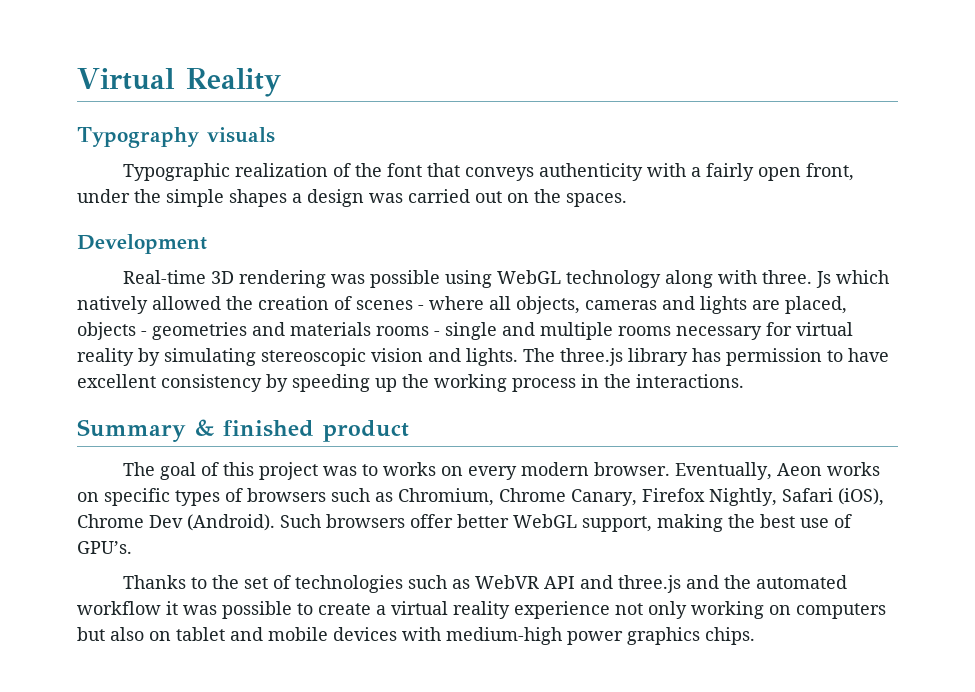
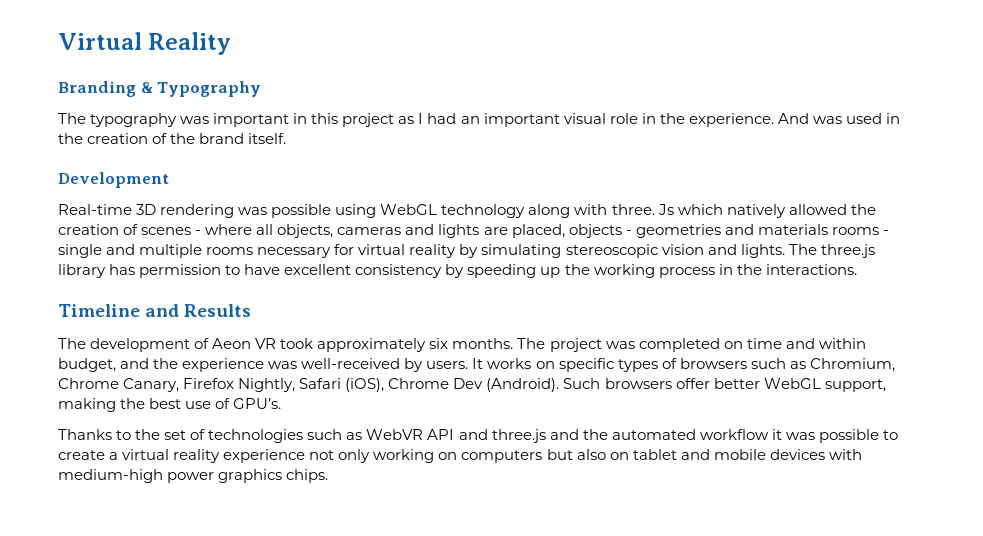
- Typography visuals
- Typographic realization of the font that conveys authenticity with a fairly open front, under the simple shapes a design was carried out on the spaces.
+ Branding & Typography
+ The typography was important in this project as I had an important visual role in the experience. And was used in the creation of the brand itself.
- Summary & finished product
- The goal of this project was to works on every modern browser. Eventually, Aeon works on specific types of browsers such as Chromium, Chrome Canary, Firefox Nightly, Safari (iOS), Chrome Dev (Android).
+ Timeline and Results
+ The development of Aeon VR took approximately six months. The project was completed on time and within budget, and the experience was well-received by users. It works on specific types of browsers such as Chromium, Chrome Canary, Firefox Nightly, Safari (iOS), Chrome Dev (Android).

